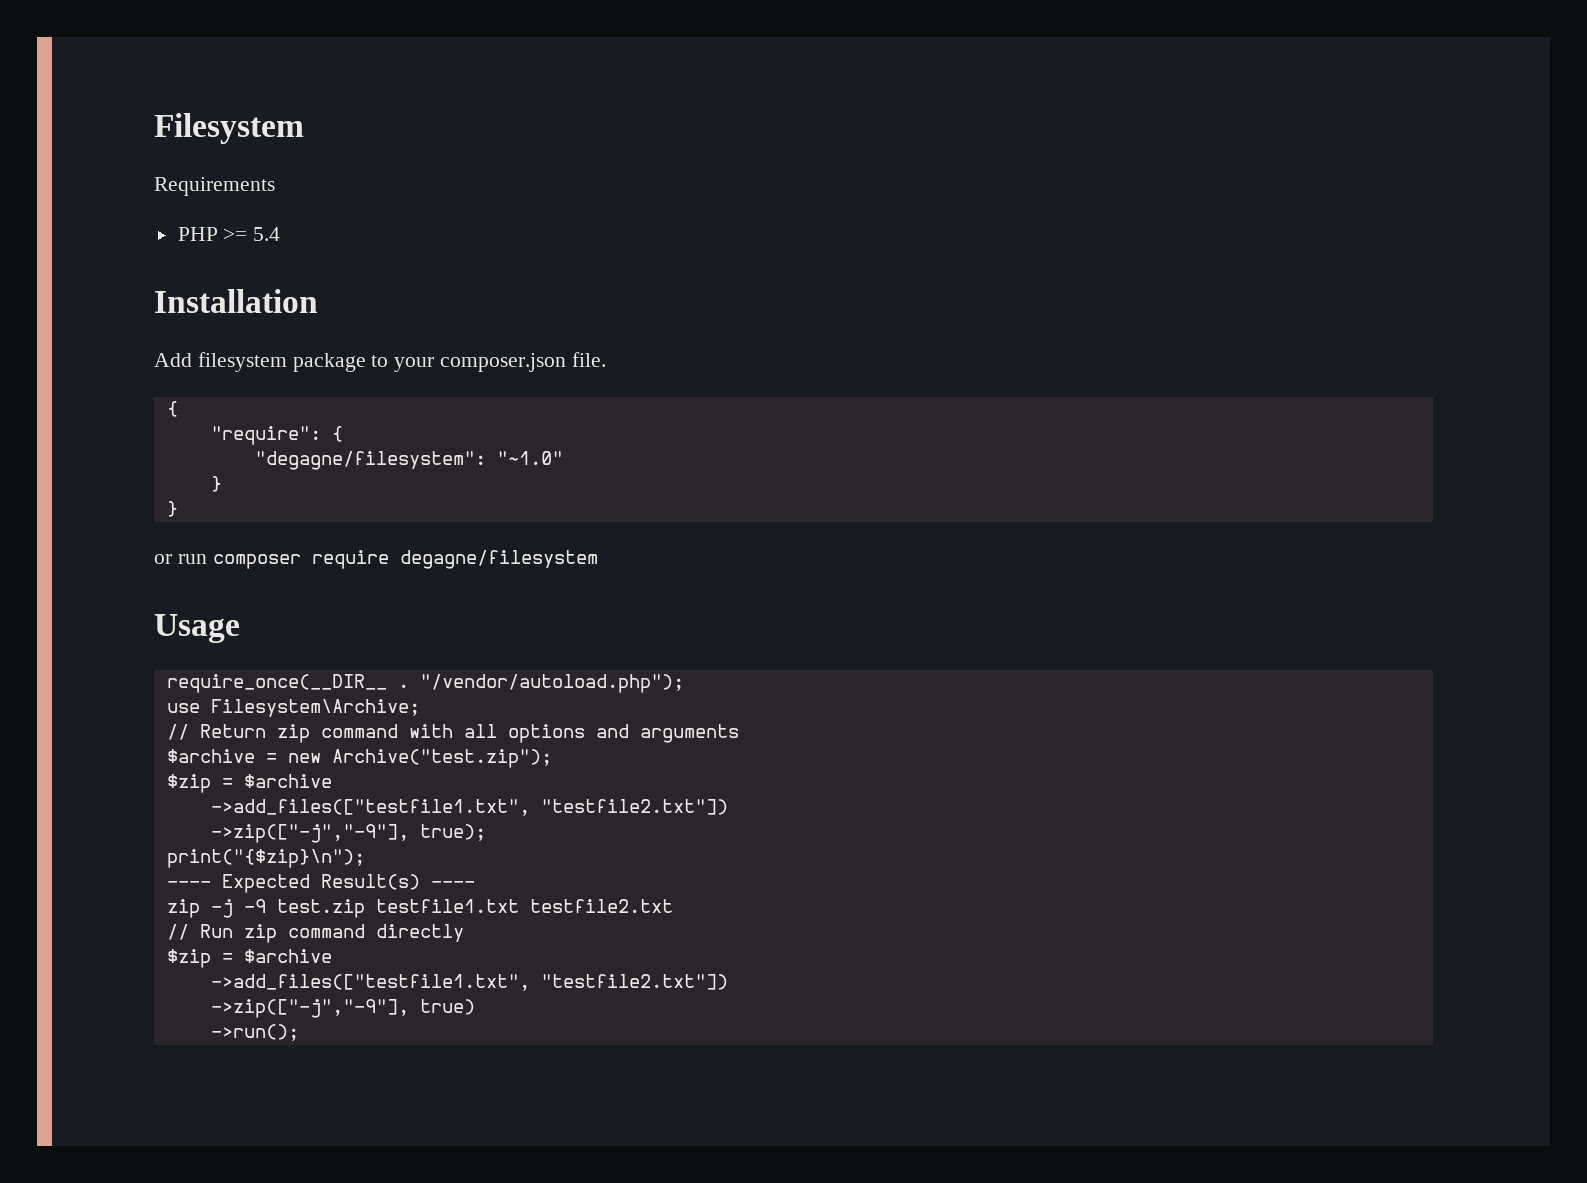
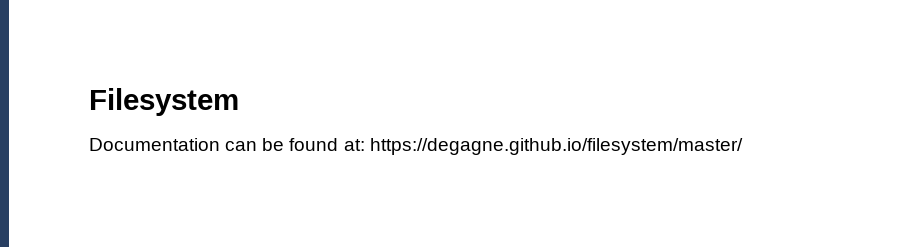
- Requirements
- PHP >= 5.4
- Installation
- Add filesystem package to your composer.json file.
- {
- "require": {
- "degagne/filesystem": "~1.0"
- }
- }
- or run composer require degagne/filesystem
- Usage
- require_once(__DIR__ . "/vendor/autoload.php");
- use Filesystem\Archive;
- // Return zip command with all options and arguments
- $archive = new Archive("test.zip");
- $zip = $archive
- ->add_files(["testfile1.txt", "testfile2.txt"])
- ->zip(["-j","-9"], true);
- print("{$zip}\n");
- ---- Expected Result(s) ----
- zip -j -9 test.zip testfile1.txt testfile2.txt
- // Run zip command directly
- $zip = $archive
- ->add_files(["testfile1.txt", "testfile2.txt"])
- ->zip(["-j","-9"], true)
- ->run();
+ Documentation can be found at: https://degagne.github.io/filesystem/master/

